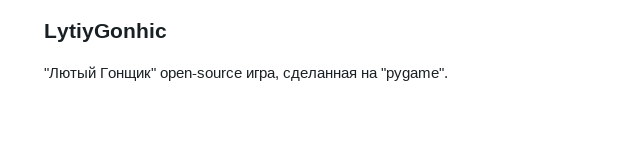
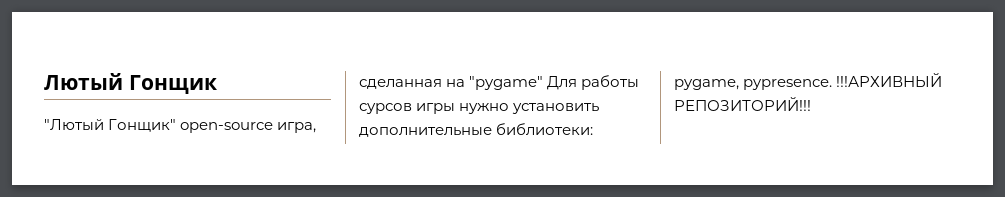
- LytiyGonhic
+ Лютый Гонщик
- "Лютый Гонщик" open-source игра, сделанная на "pygame".
+ "Лютый Гонщик" open-source игра, сделанная на "pygame" Для работы сурсов игры нужно установить дополнительные библиотеки: pygame, pypresence. !!!АРХИВНЫЙ РЕПОЗИТОРИЙ!!!

